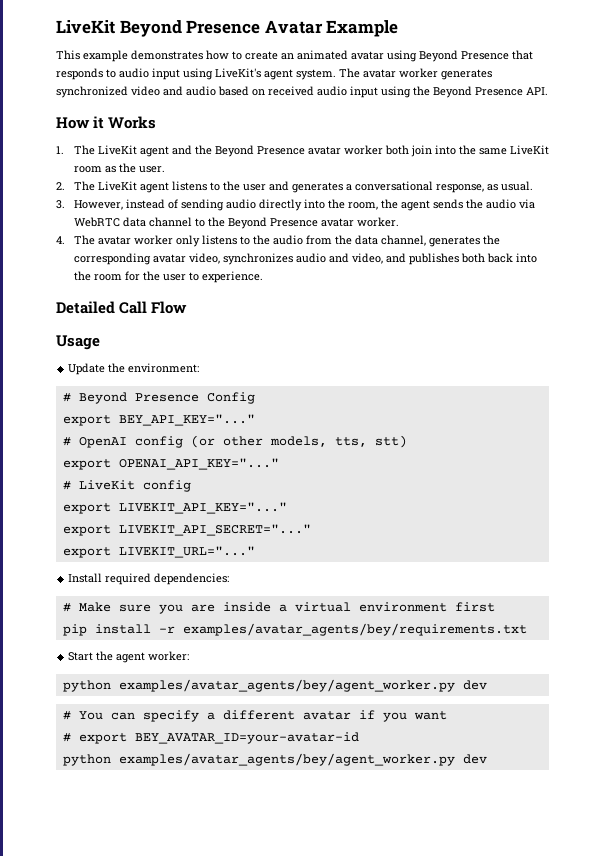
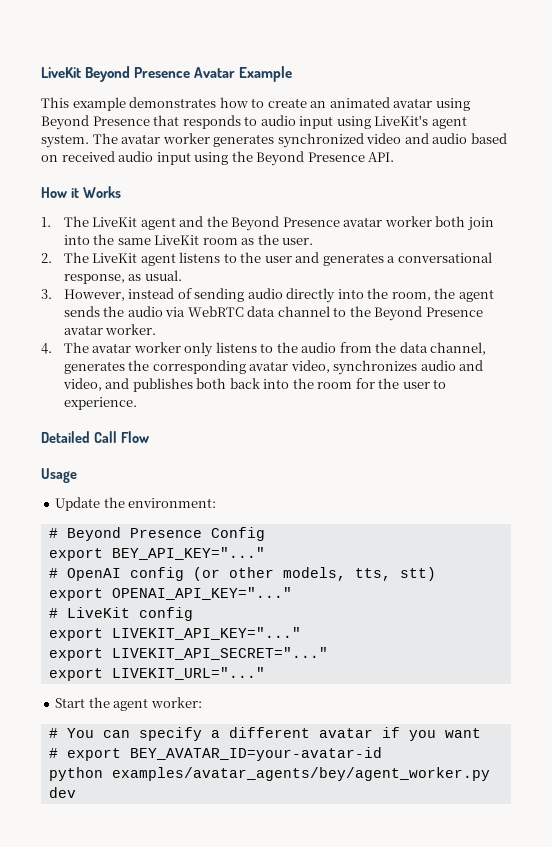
- Install required dependencies:
- # Make sure you are inside a virtual environment first
- pip install -r examples/avatar_agents/bey/requirements.txt
  Start the agent worker:
- python examples/avatar_agents/bey/agent_worker.py dev

